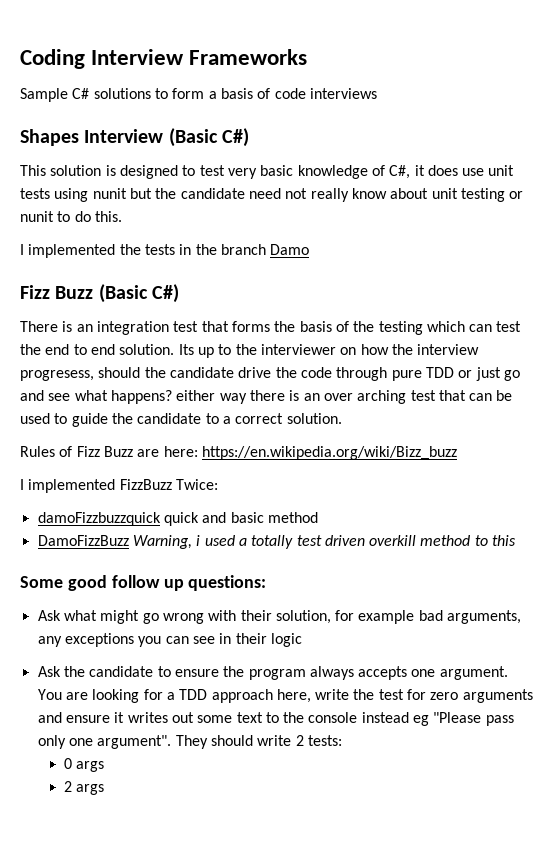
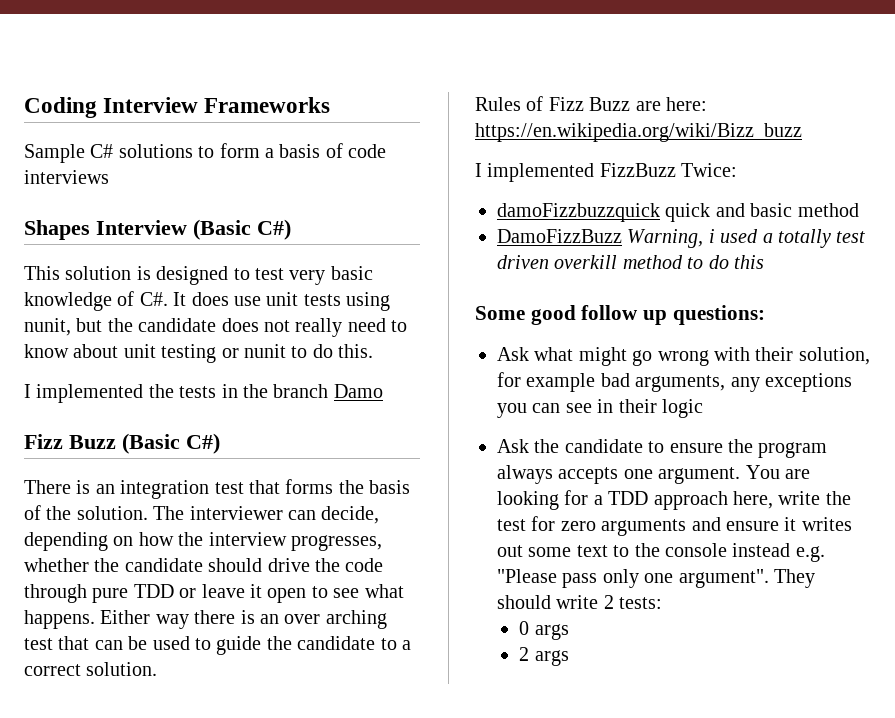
- This solution is designed to test very basic knowledge of C#, it does use unit tests using nunit but the candidate need not really know about unit testing or nunit to do this.
+ This solution is designed to test very basic knowledge of C#. It does use unit tests using nunit, but the candidate does not really need to know about unit testing or nunit to do this.
- There is an integration test that forms the basis of the testing which can test the end to end solution. Its up to the interviewer on how the interview progresess, should the candidate drive the code through pure TDD or just go and see what happens? either way there is an over arching test that can be used to guide the candidate to a correct solution.
+ There is an integration test that forms the basis of the solution. The interviewer can decide, depending on how the interview progresses, whether the candidate should drive the code through pure TDD or leave it open to see what happens. Either way there is an over arching test that can be used to guide the candidate to a correct solution.
- DamoFizzBuzz Warning, i used a totally test driven overkill method to this
+ DamoFizzBuzz Warning, i used a totally test driven overkill method to do this
- You are looking for a TDD approach here, write the test for zero arguments and ensure it writes out some text to the console instead eg "Please pass only one argument".
+ You are looking for a TDD approach here, write the test for zero arguments and ensure it writes out some text to the console instead e.g. "Please pass only one argument".

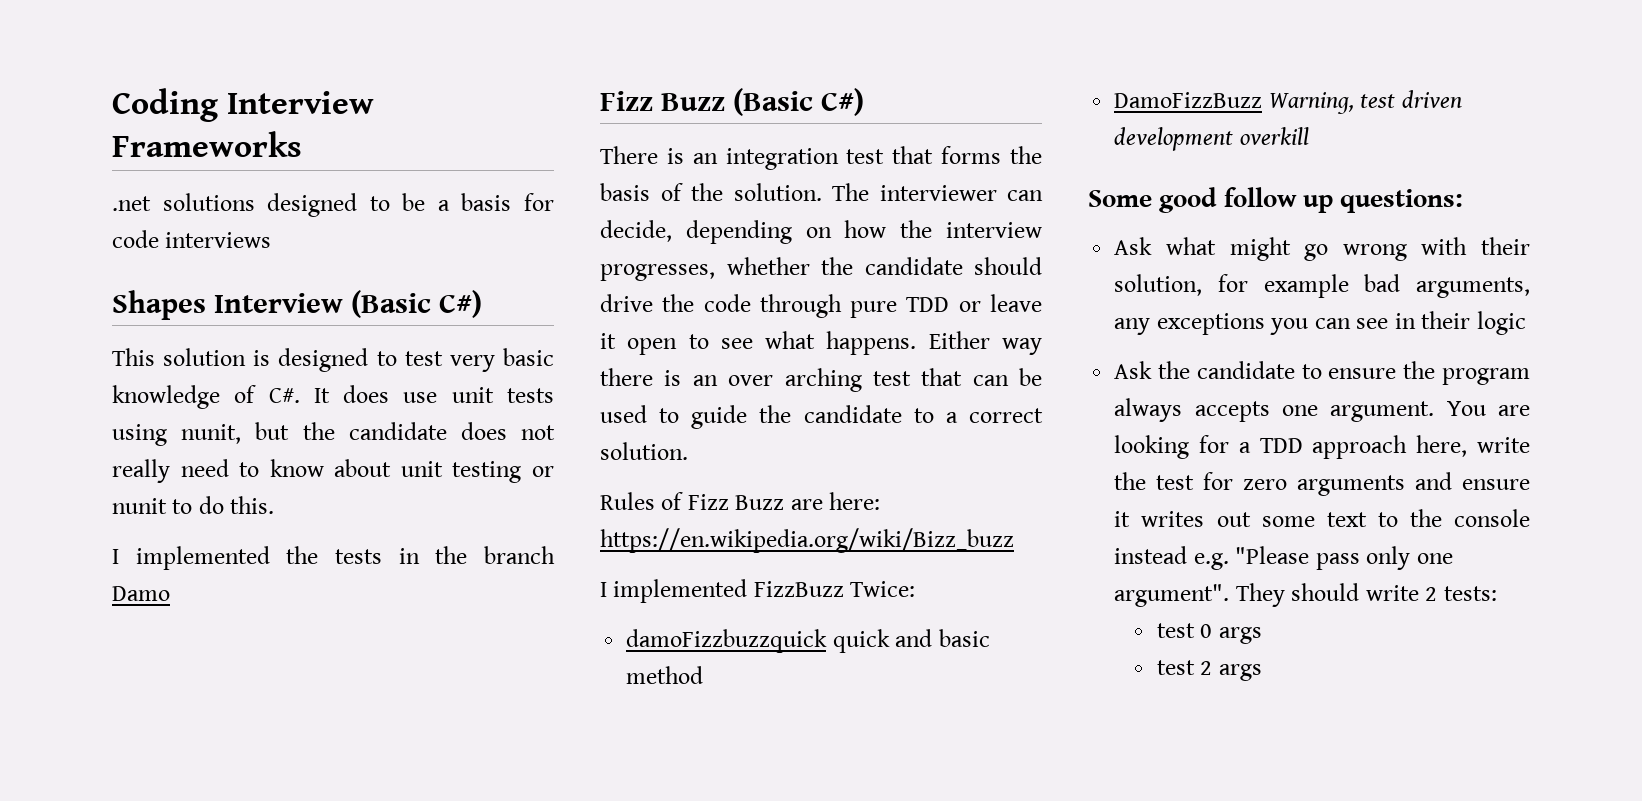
- Sample C# solutions to form a basis of code interviews
+ .net solutions designed to be a basis for code interviews
- DamoFizzBuzz Warning, i used a totally test driven overkill method to do this
+ DamoFizzBuzz Warning, test driven development overkill
- 0 args
+ test 0 args
- 2 args
+ test 2 args

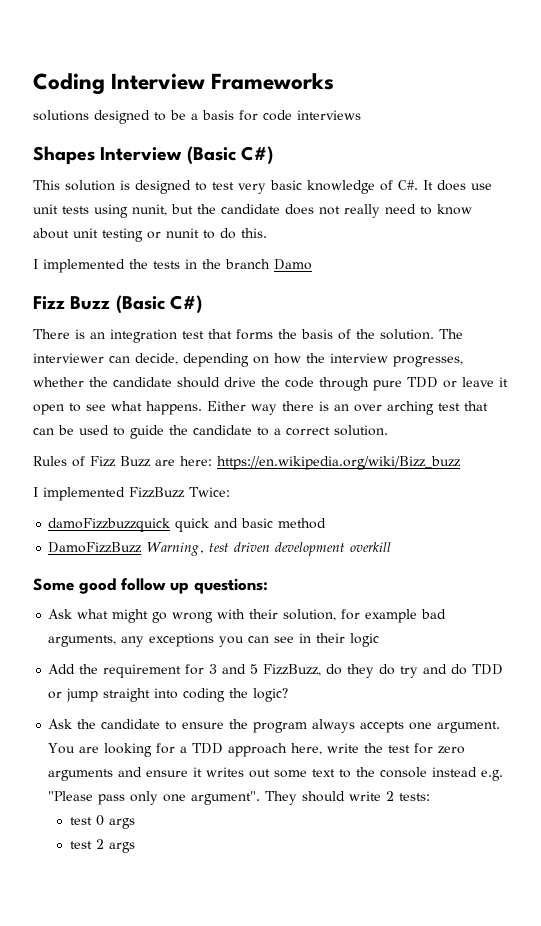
- .net solutions designed to be a basis for code interviews
+ solutions designed to be a basis for code interviews
+ Add the requirement for 3 and 5 FizzBuzz, do they do try and do TDD or jump straight into coding the logic?

